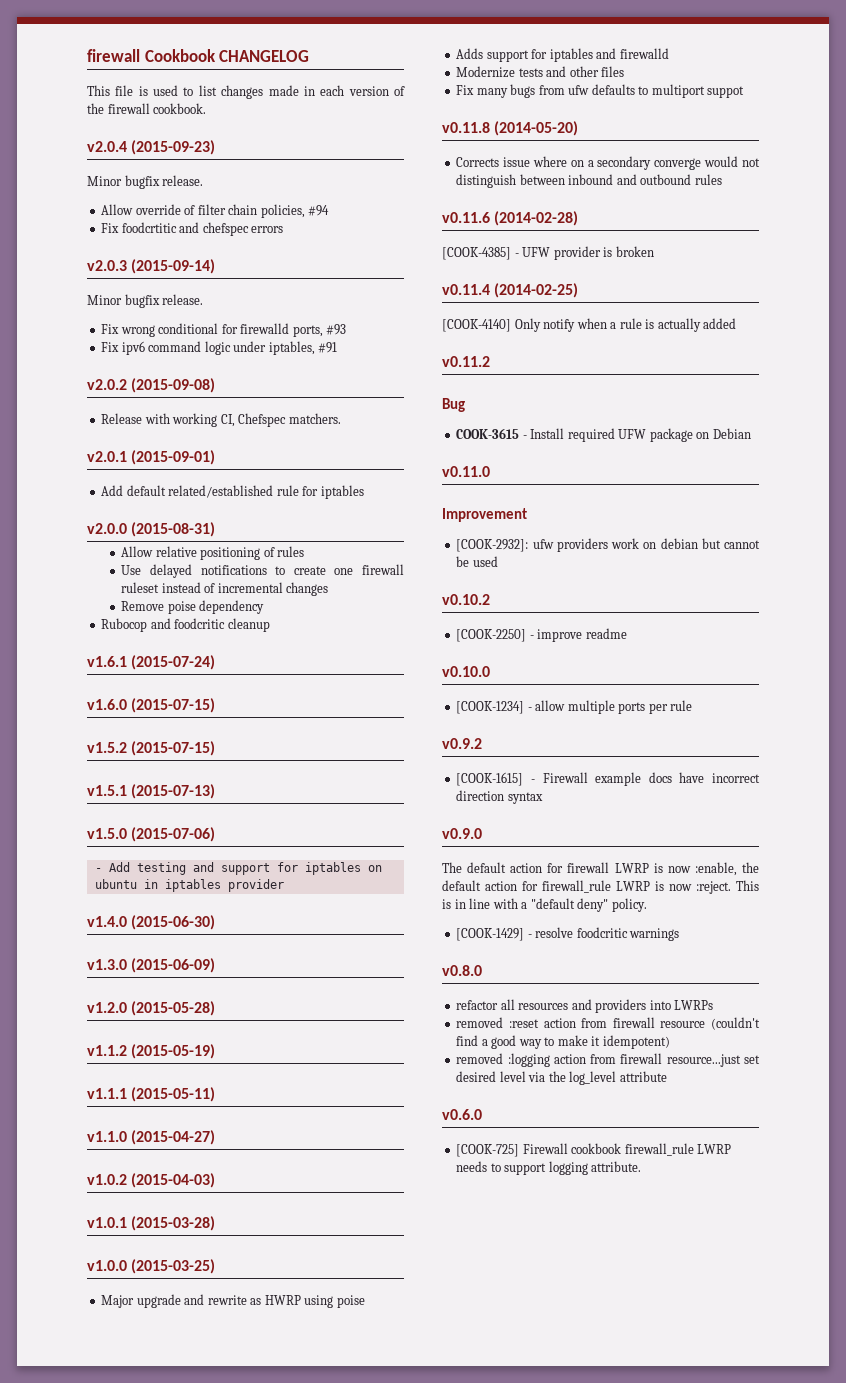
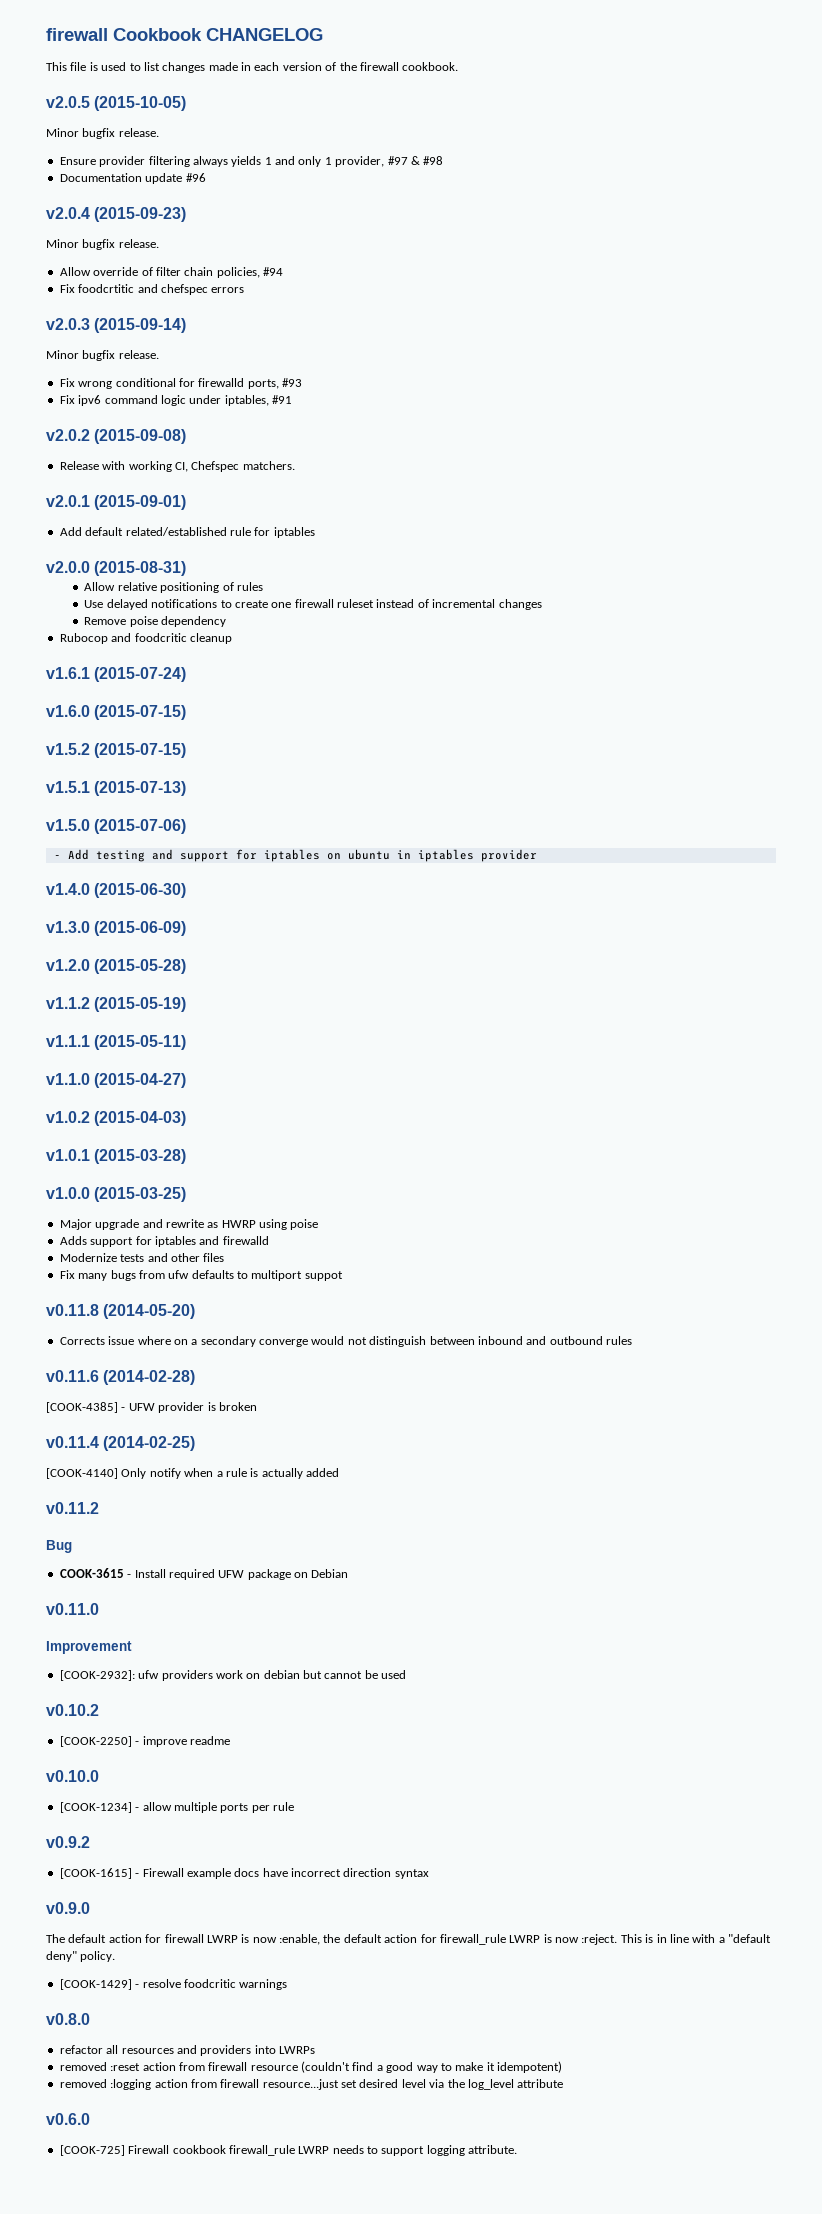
+ v2.0.5 (2015-10-05)
+ Minor bugfix release.
+ Ensure provider filtering always yields 1 and only 1 provider, #97 & #98
+ Documentation update #96

